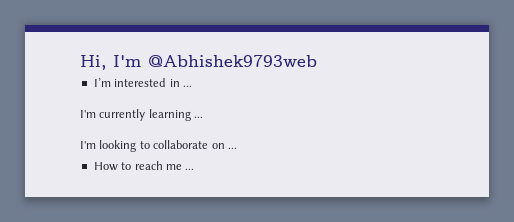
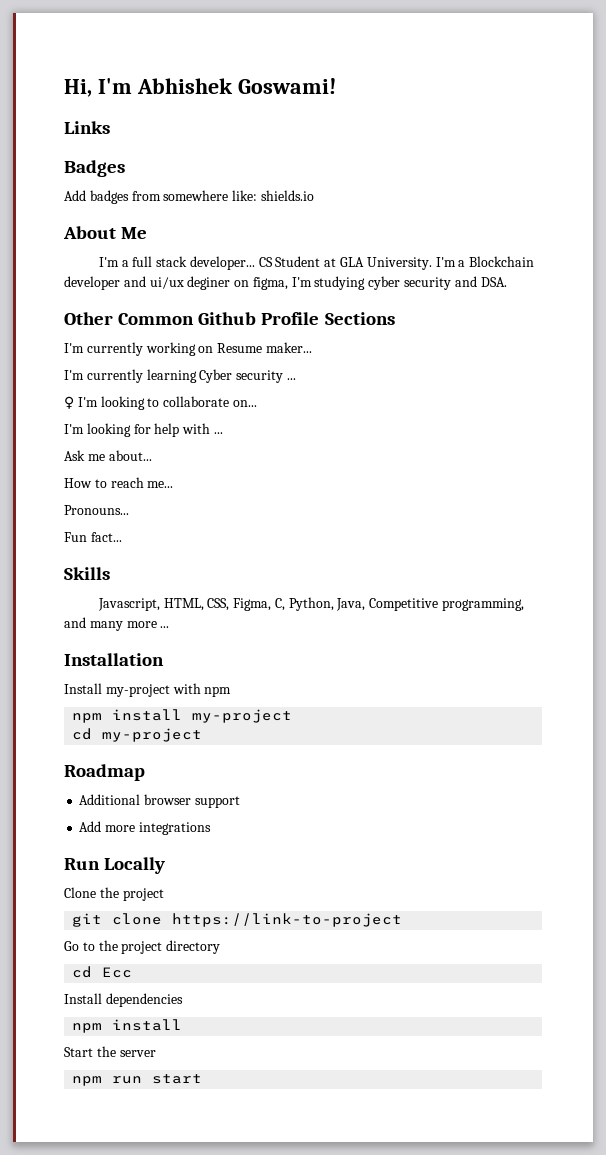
- Hi, I'm @Abhishek9793web
- I’m interested in ...
+ Hi, I'm Abhishek Goswami!
+ Links
+ Badges
+ Add badges from somewhere like: shields.io
+ About Me
+ I'm a full stack developer... CS Student at GLA University. I'm a Blockchain developer and ui/ux deginer on figma, I'm studying cyber security and DSA.
+ Other Common Github Profile Sections
+ I'm currently working on Resume maker...
- I'm currently learning ...
- I'm looking to collaborate on ...
- How to reach me ...
+ I'm currently learning Cyber security ...
+ ♀ I'm looking to collaborate on...
+ I'm looking for help with ...
+ Ask me about...
+ How to reach me...
+ Pronouns...
+ Fun fact...
+ Skills
+ Javascript, HTML, CSS, Figma, C, Python, Java, Competitive programming, and many more ...
+ Installation
+ Install my-project with npm
+ npm install my-project
+ cd my-project
+ Roadmap
+ Additional browser support
+ Add more integrations
+ Run Locally
+ Clone the project
+ git clone https://link-to-project
+ Go to the project directory
+ cd Ecc
+ Install dependencies
+ npm install
+ Start the server
+ npm run start

